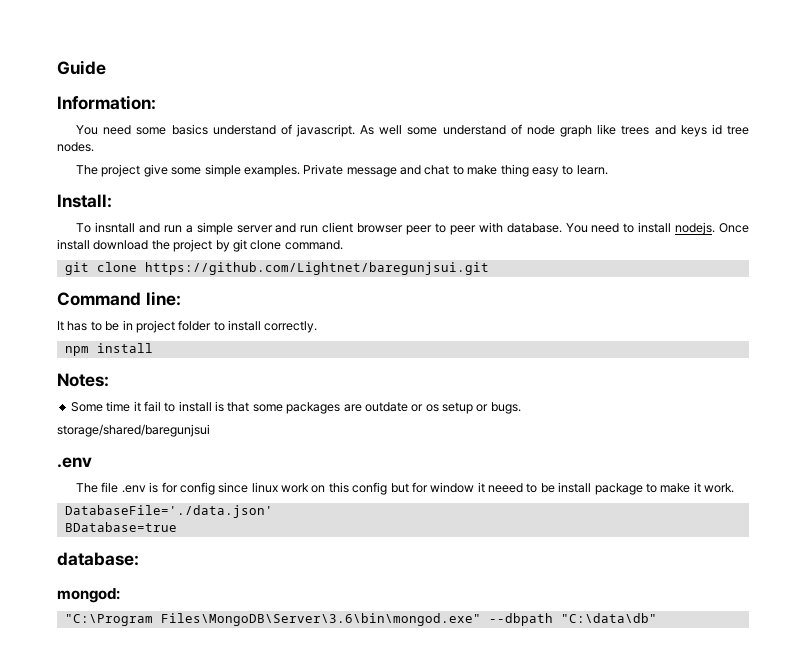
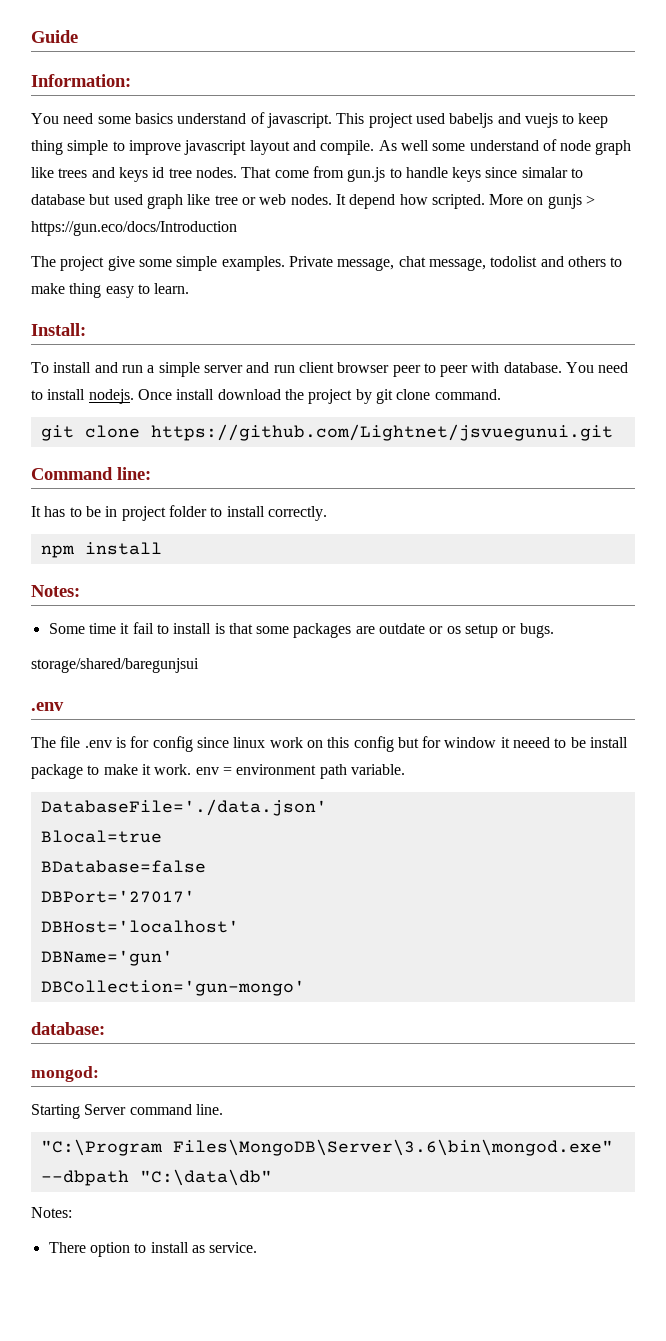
+ This project used babeljs and vuejs to keep thing simple to improve javascript layout and compile.
+ That come from gun.js to handle keys since simalar to database but used graph like tree or web nodes. It depend how scripted. More on gunjs > https://gun.eco/docs/Introduction
- Private message and chat to make thing easy to learn.
+ Private message, chat message, todolist and others to make thing easy to learn.
- To insntall and run a simple server and run client browser peer to peer with database.
+ To install and run a simple server and run client browser peer to peer with database.
- git clone https://github.com/Lightnet/baregunjsui.git
+ git clone https://github.com/Lightnet/jsvuegunui.git
- The file .env is for config since linux work on this config but for window it neeed to be install package to make it work.
+ The file .env is for config since linux work on this config but for window it neeed to be install package to make it work. env = environment path variable.
  DatabaseFile='./data.json'
- BDatabase=true
+ Blocal=true
+ BDatabase=false
+ DBPort='27017'
+ DBHost='localhost'
+ DBName='gun'
+ DBCollection='gun-mongo'
  database:
  mongod:
+ Starting Server command line.
  "C:\Program Files\MongoDB\Server\3.6\bin\mongod.exe" --dbpath "C:\data\db"
+ Notes:
+ There option to install as service.

